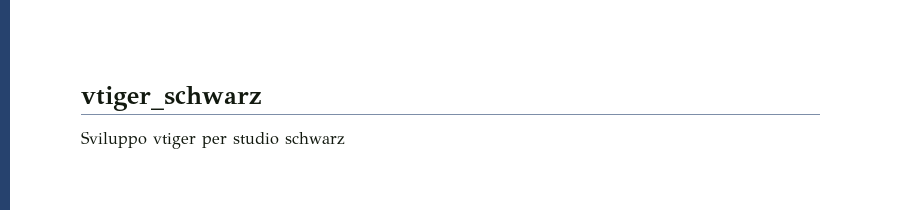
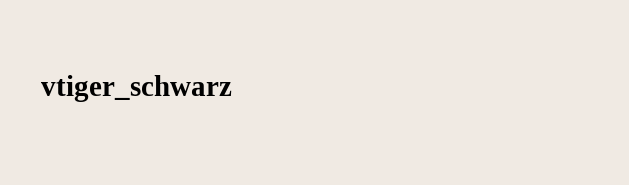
- Sviluppo vtiger per studio schwarz

